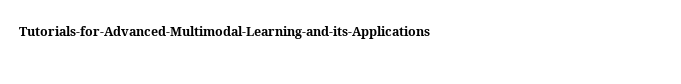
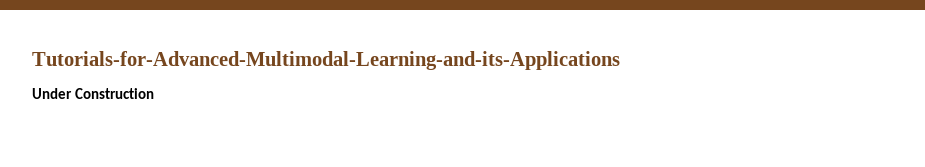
+ Under Construction

